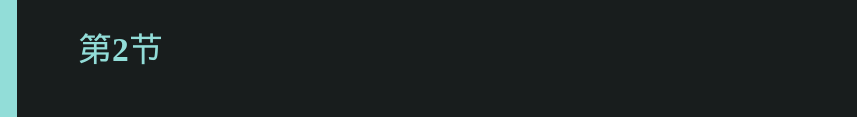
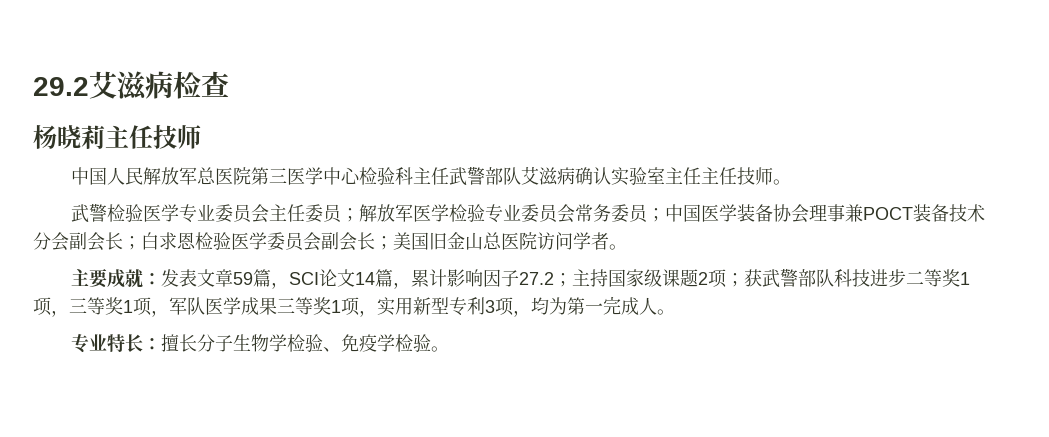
- 第2节
+ 29.2艾滋病检查
+ 杨晓莉主任技师
+ 中国人民解放军总医院第三医学中心检验科主任武警部队艾滋病确认实验室主任主任技师。
+ 武警检验医学专业委员会主任委员；解放军医学检验专业委员会常务委员；中国医学装备协会理事兼POCT装备技术分会副会长；白求恩检验医学委员会副会长；美国旧金山总医院访问学者。
+ 主要成就：发表文章59篇，SCI论文14篇，累计影响因子27.2；主持国家级课题2项；获武警部队科技进步二等奖1项，三等奖1项，军队医学成果三等奖1项，实用新型专利3项，均为第一完成人。
+ 专业特长：擅长分子生物学检验、免疫学检验。

